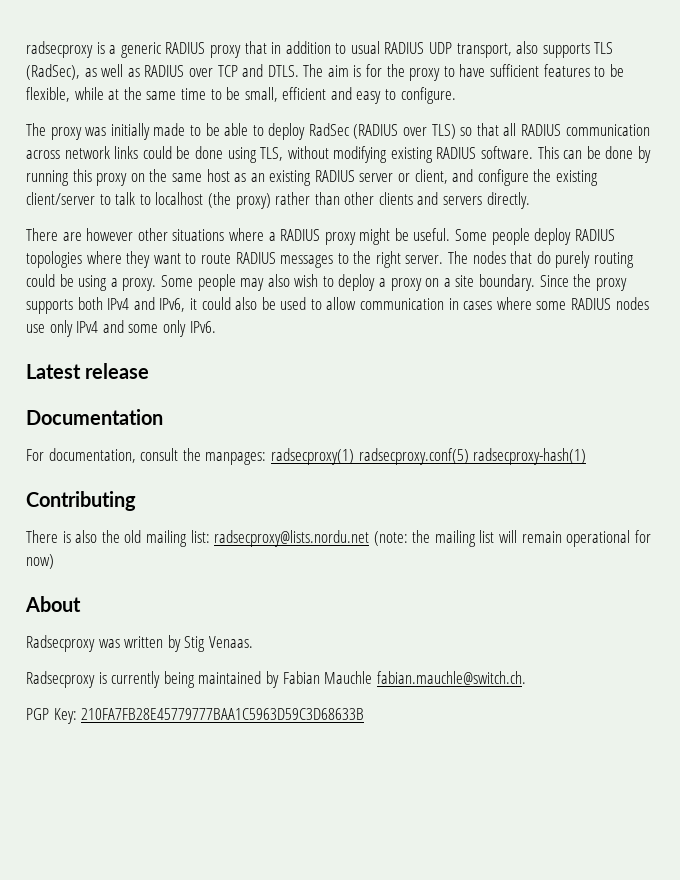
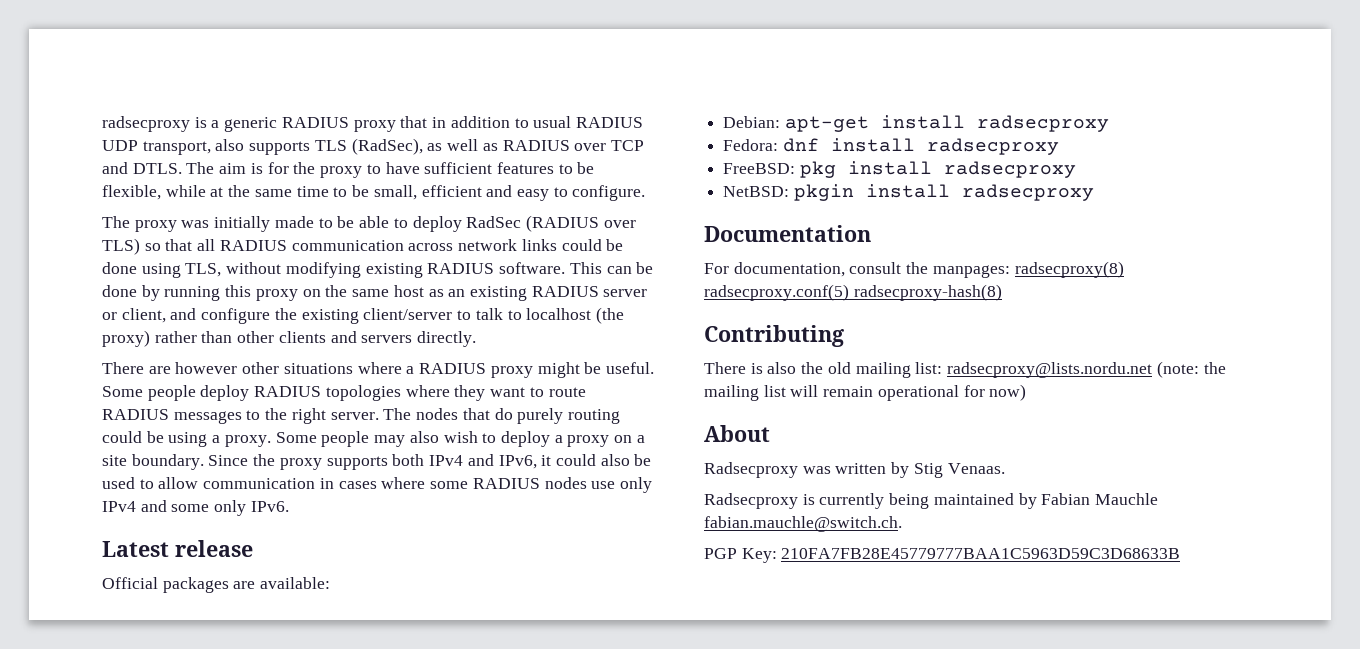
+ Official packages are available:
+ Debian: apt-get install radsecproxy
+ Fedora: dnf install radsecproxy
+ FreeBSD: pkg install radsecproxy
+ NetBSD: pkgin install radsecproxy
- For documentation, consult the manpages: radsecproxy(1) radsecproxy.conf(5) radsecproxy-hash(1)
+ For documentation, consult the manpages: radsecproxy(8) radsecproxy.conf(5) radsecproxy-hash(8)

